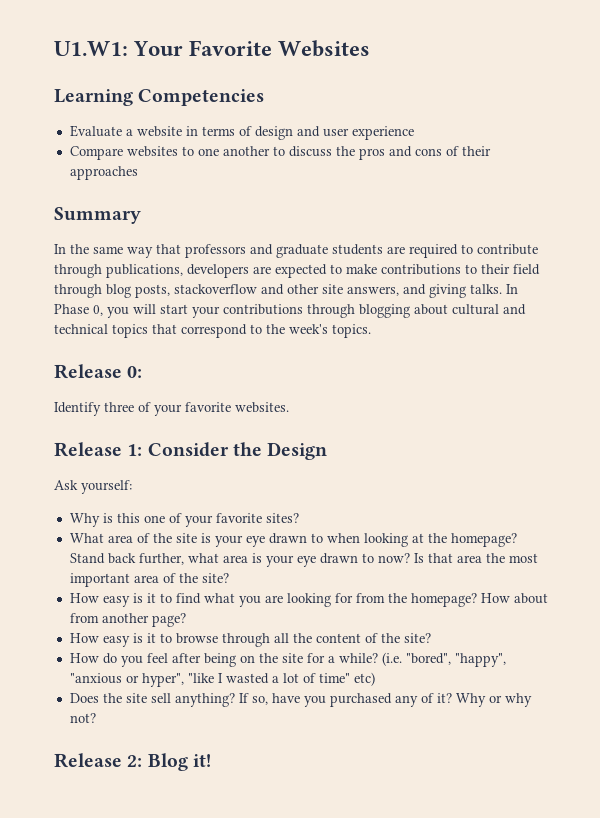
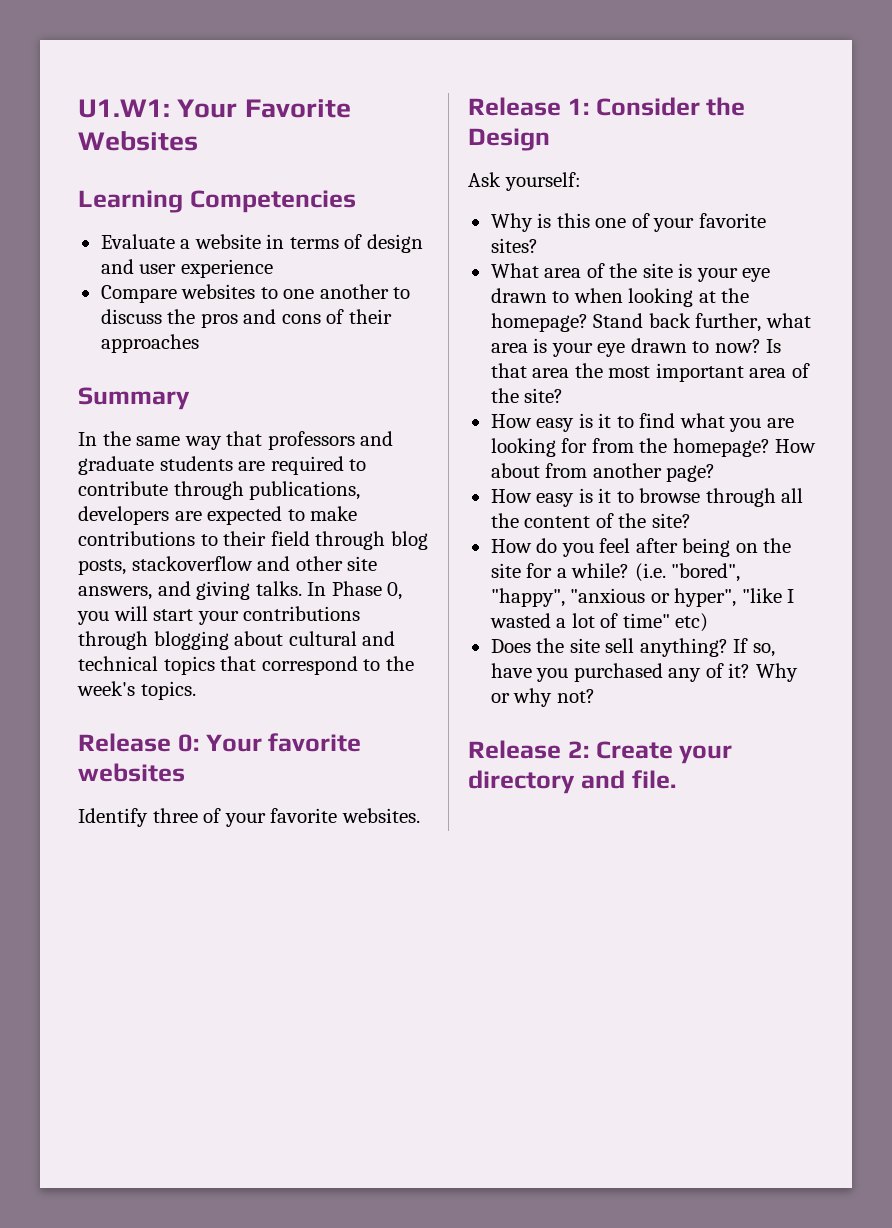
- Release 0:
+ Release 0: Your favorite websites
- Release 2: Blog it!
+ Release 2: Create your directory and file.

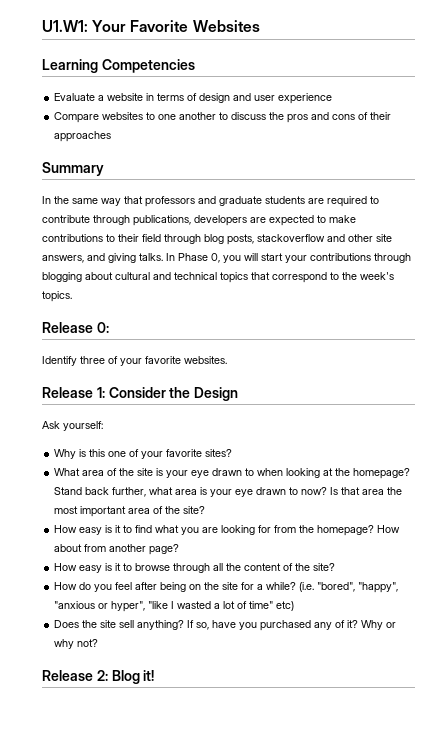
- Release 0: Your favorite websites
+ Release 0:
- Release 2: Create your directory and file.
+ Release 2: Blog it!

